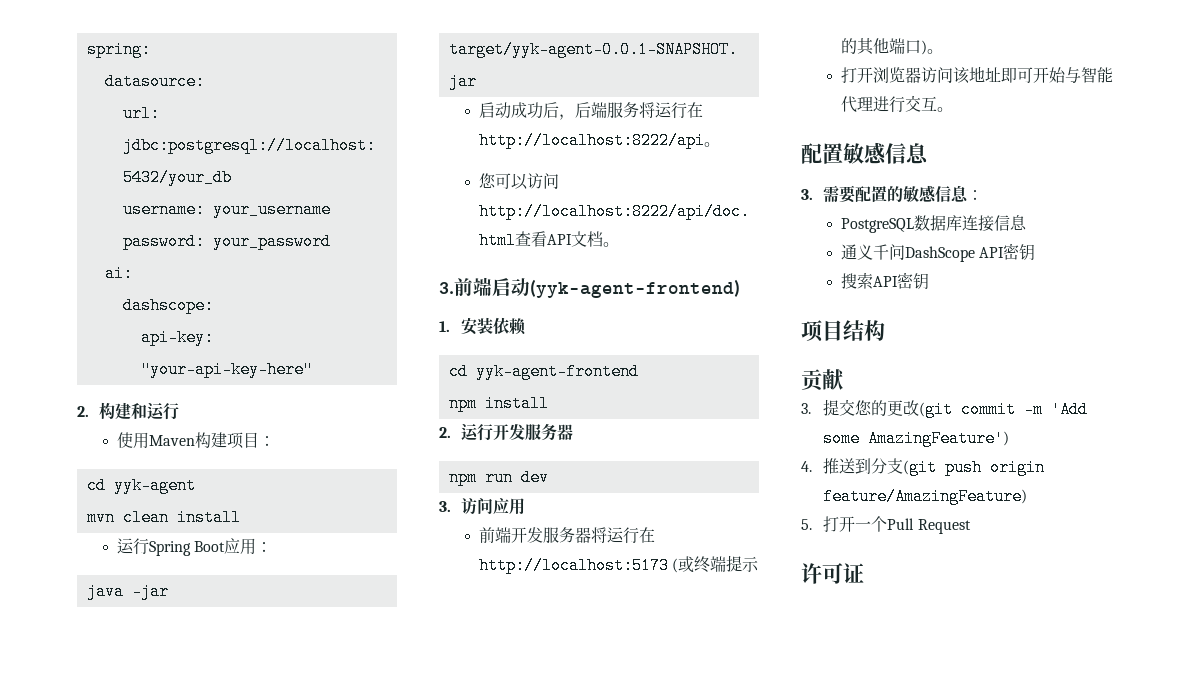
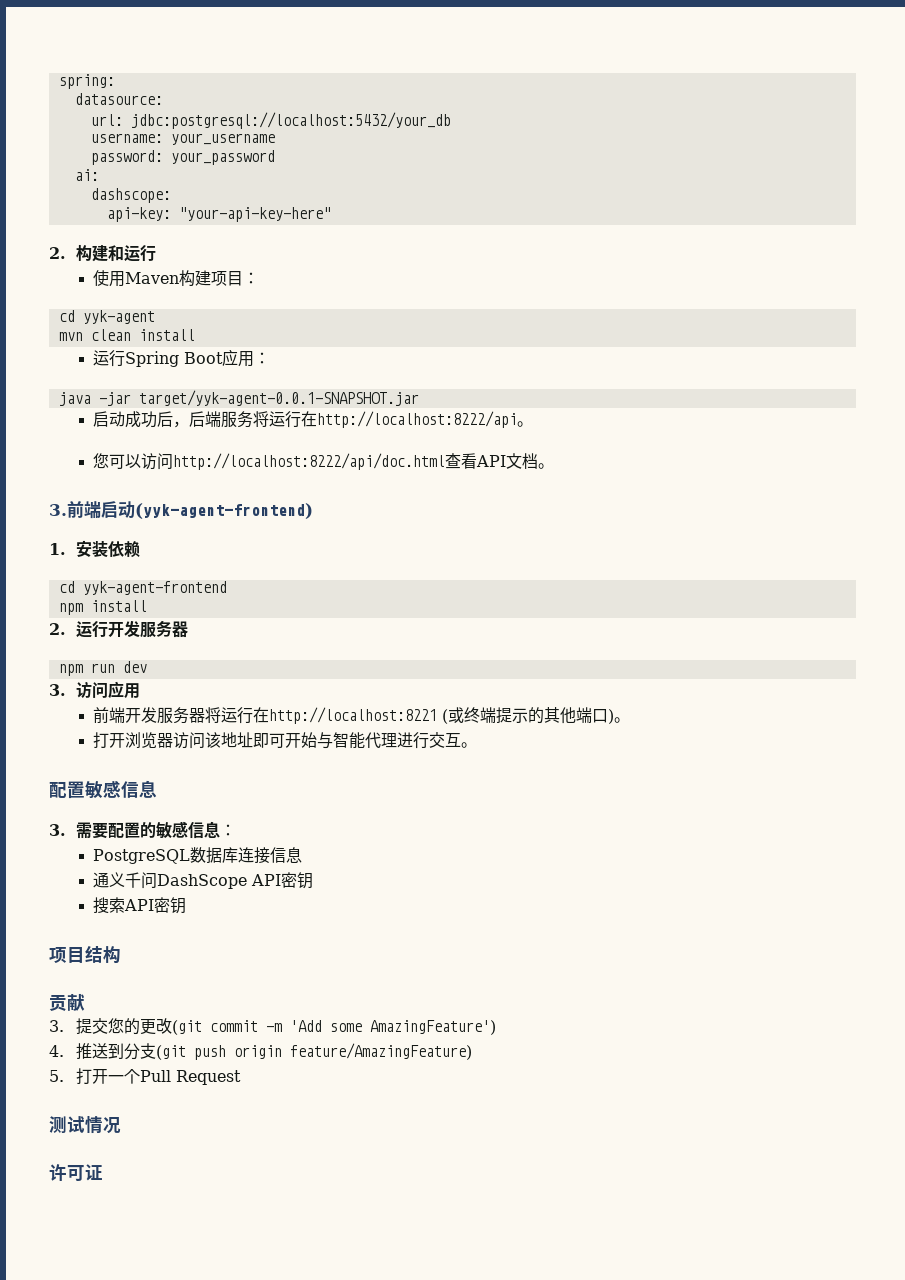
- 前端开发服务器将运行在http://localhost:5173 (或终端提示的其他端口)。
+ 前端开发服务器将运行在http://localhost:8221 (或终端提示的其他端口)。
+ 测试情况

